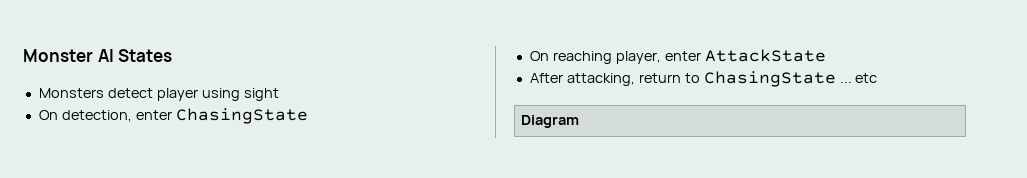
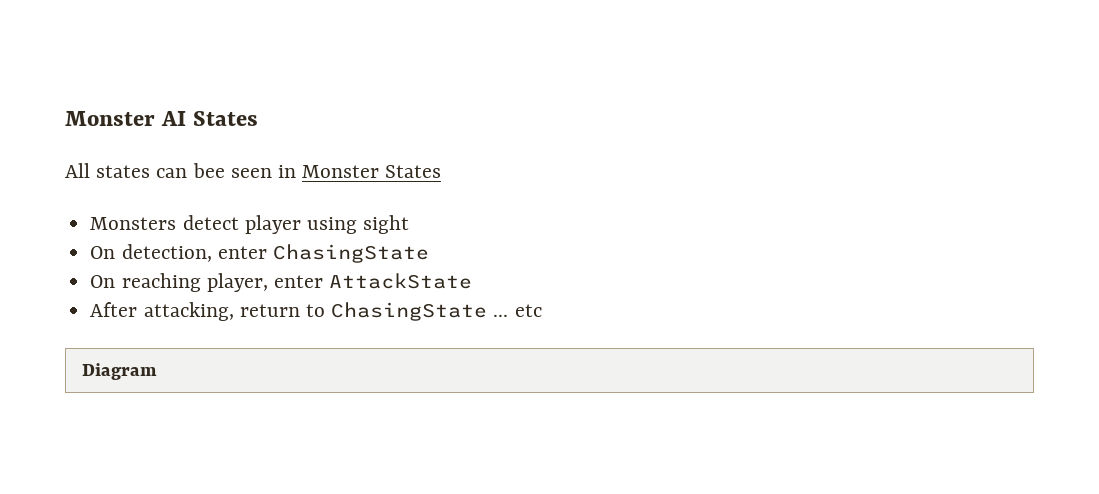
+ All states can bee seen in Monster States

